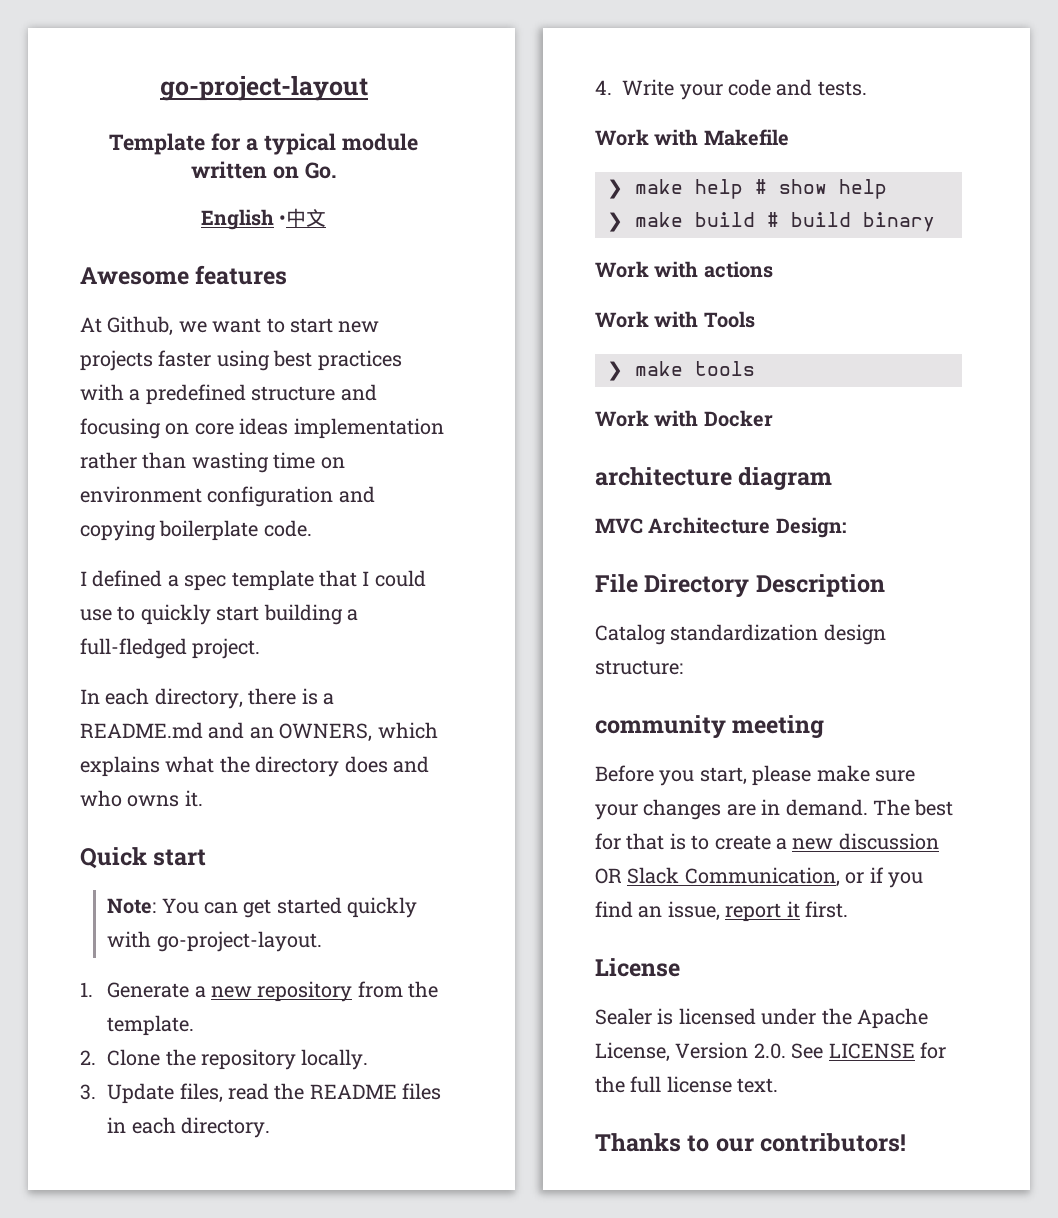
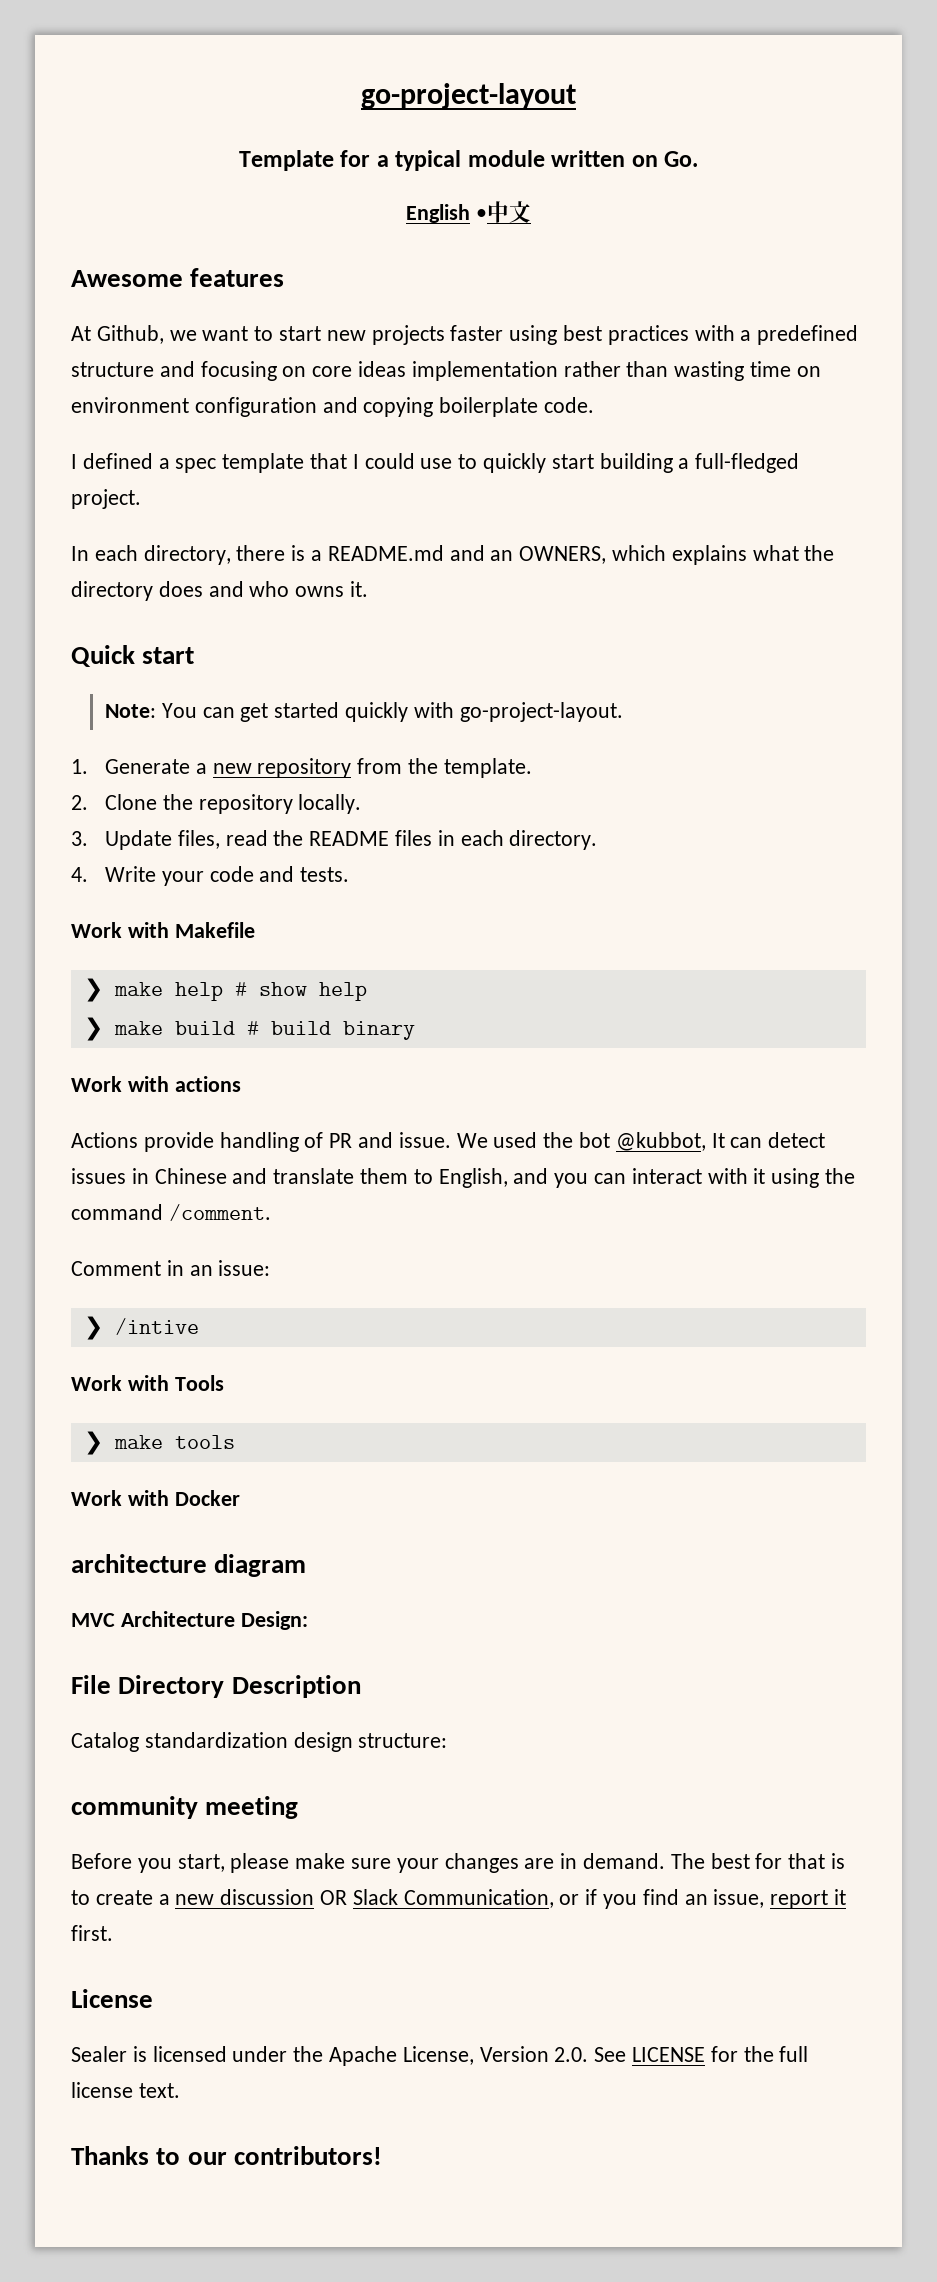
+ Actions provide handling of PR and issue. We used the bot @kubbot, It can detect issues in Chinese and translate them to English, and you can interact with it using the command /comment.
+ Comment in an issue:
+ ❯ /intive

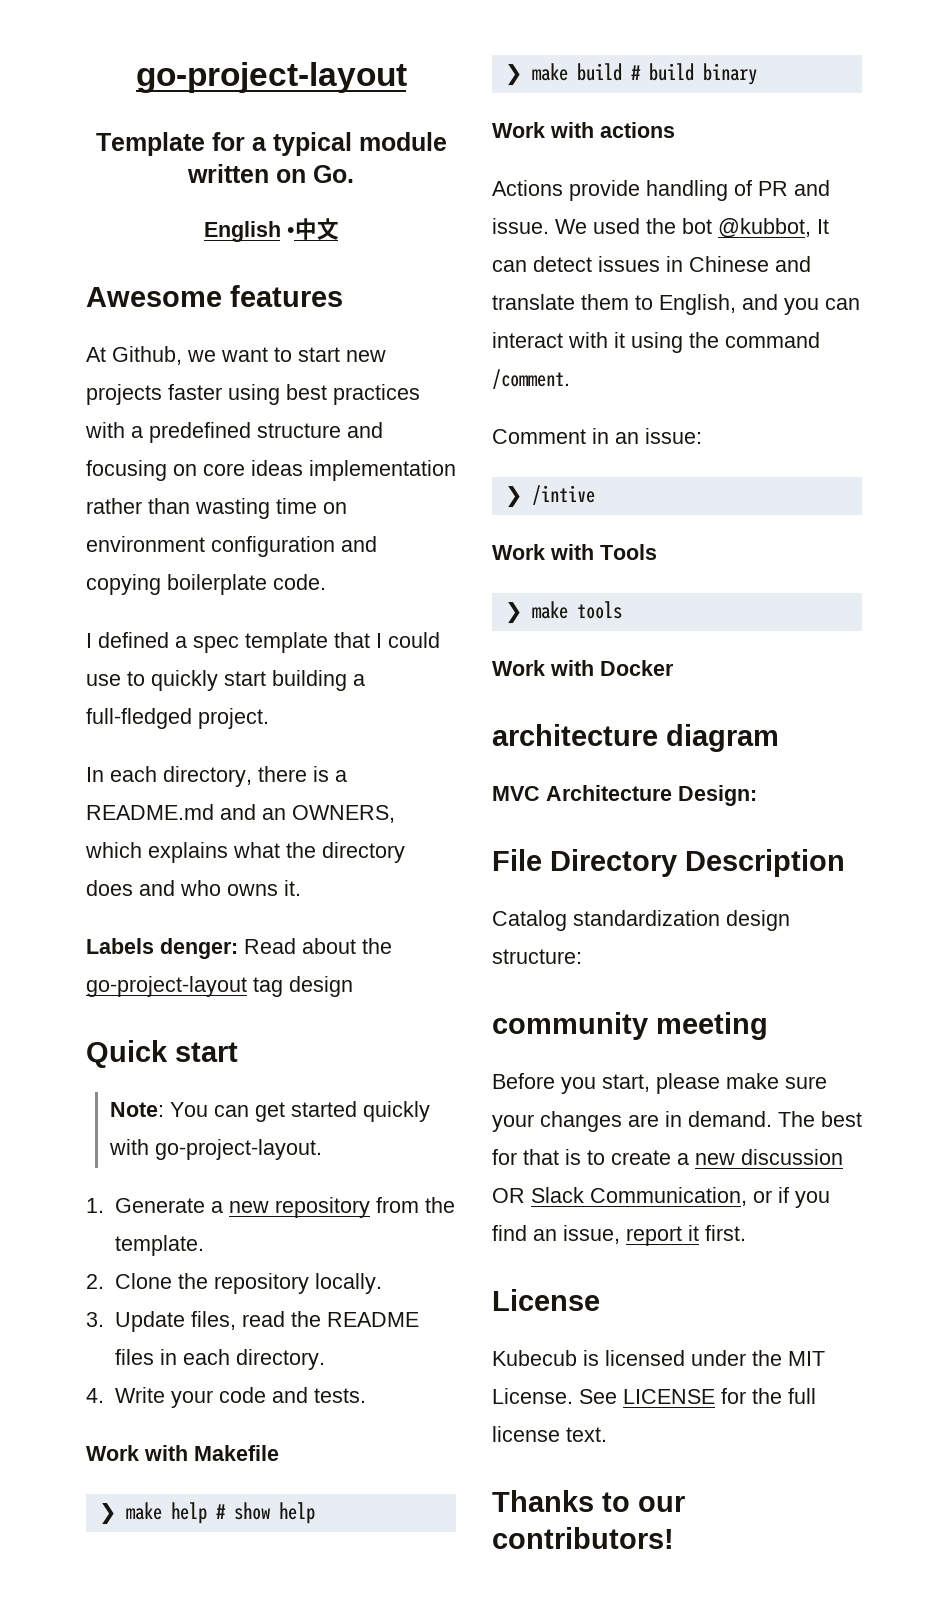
+ Labels denger: Read about the go-project-layout tag design
- Sealer is licensed under the Apache License, Version 2.0. See LICENSE for the full license text.
+ Kubecub is licensed under the MIT License. See LICENSE for the full license text.

